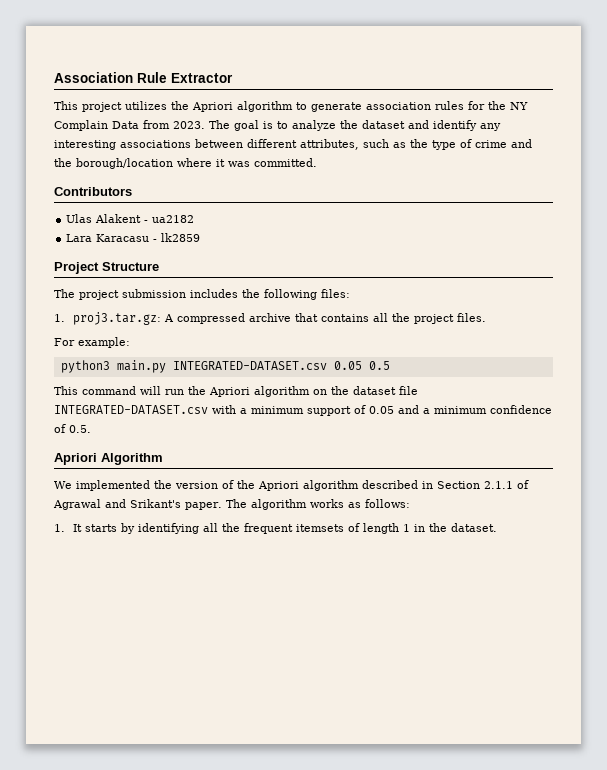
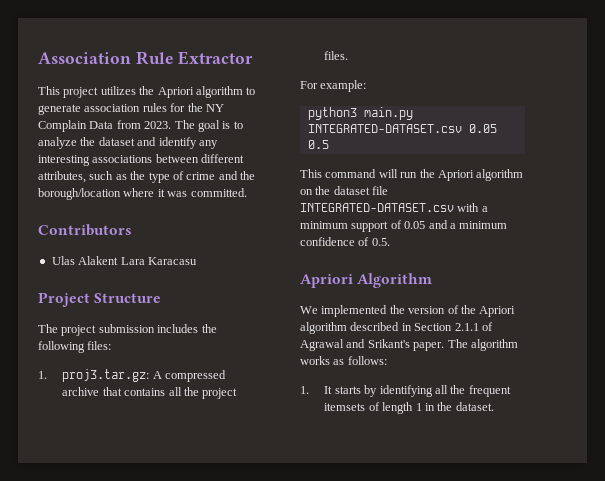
- Ulas Alakent - ua2182
- Lara Karacasu - lk2859
+ Ulas Alakent Lara Karacasu

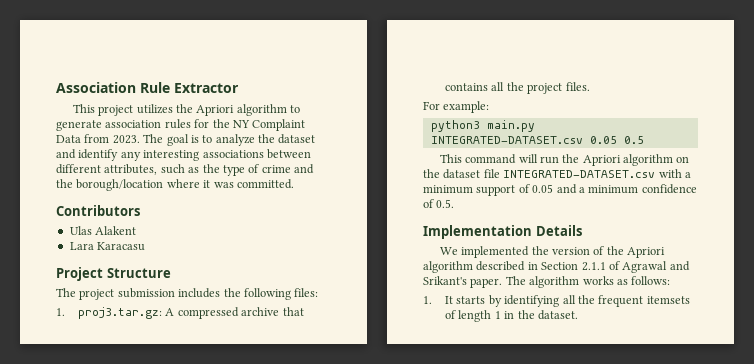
- This project utilizes the Apriori algorithm to generate association rules for the NY Complain Data from 2023.
+ This project utilizes the Apriori algorithm to generate association rules for the NY Complaint Data from 2023.
- Ulas Alakent Lara Karacasu
+ Ulas Alakent
+ Lara Karacasu
- Apriori Algorithm
+ Implementation Details

